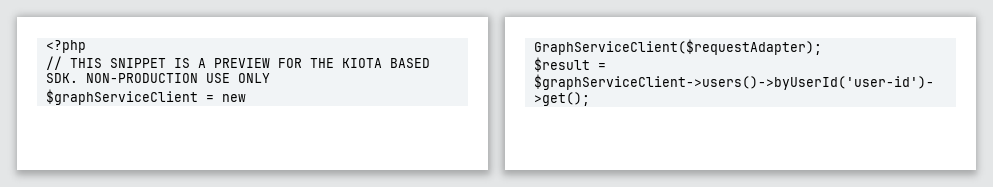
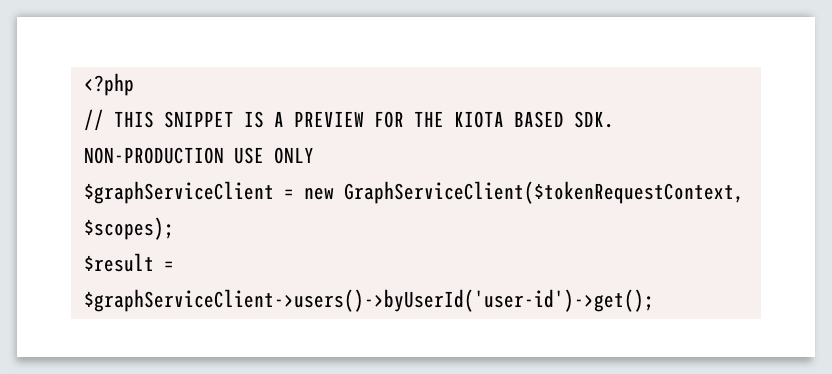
- $graphServiceClient = new GraphServiceClient($requestAdapter);
+ $graphServiceClient = new GraphServiceClient($tokenRequestContext, $scopes);

